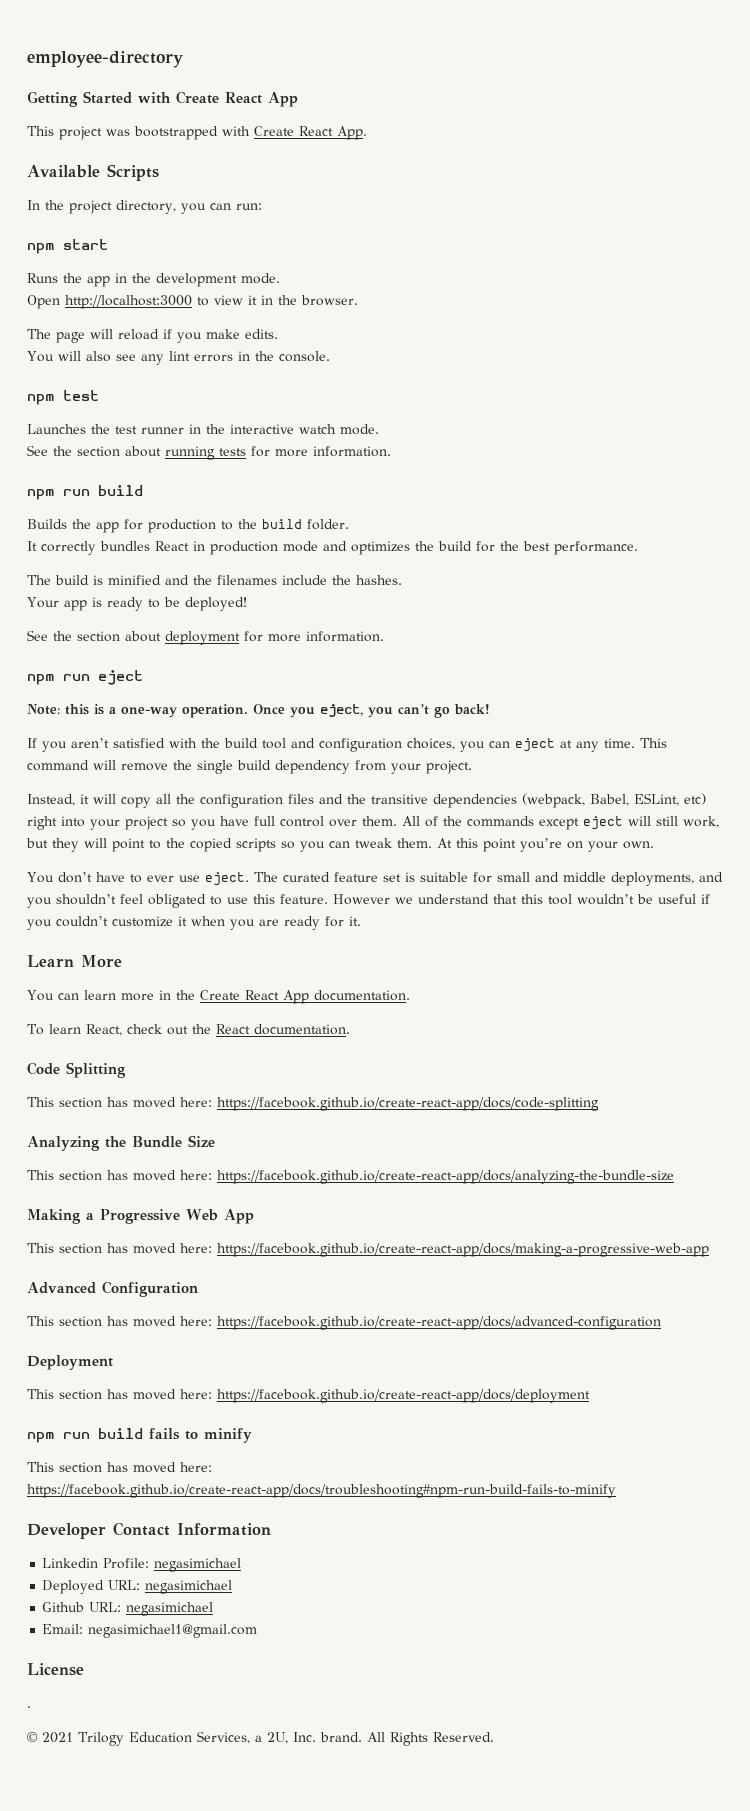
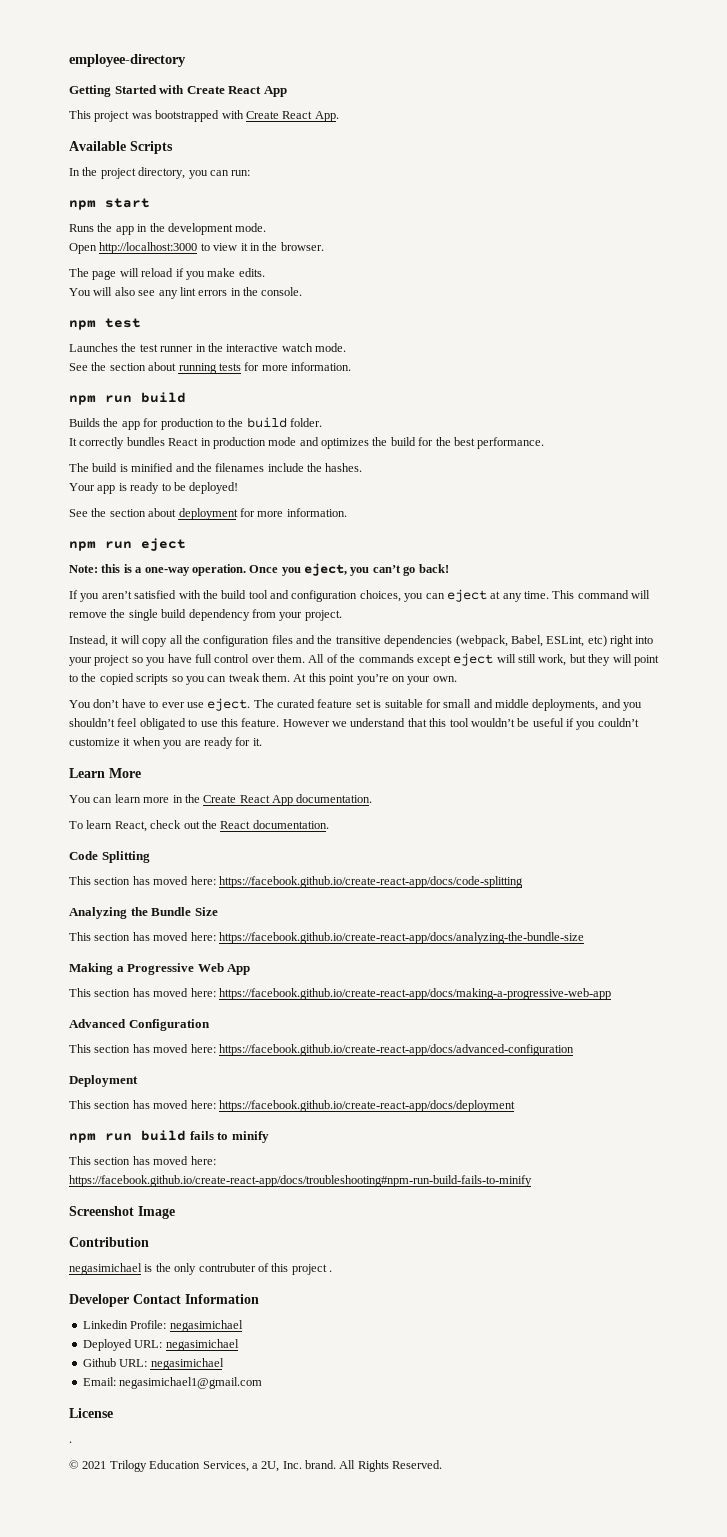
+ Screenshot Image
+ Contribution
+ negasimichael is the only contrubuter of this project .

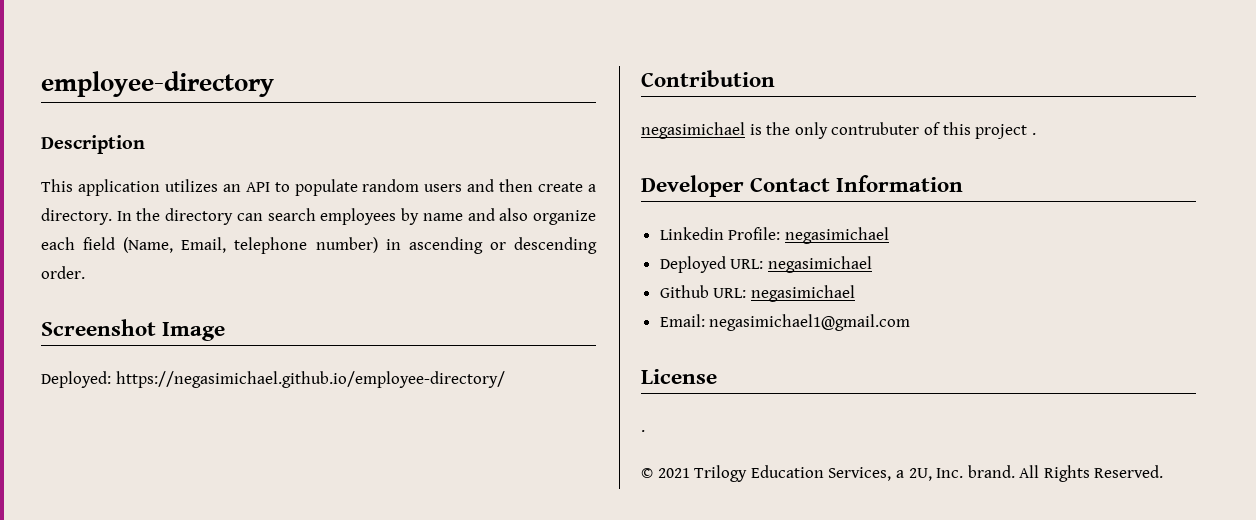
- Getting Started with Create React App
- This project was bootstrapped with Create React App.
- Available Scripts
- In the project directory, you can run:
- npm start
- Runs the app in the development mode.
- Open http://localhost:3000 to view it in the browser.
- The page will reload if you make edits.
- You will also see any lint errors in the console.
- npm test
- Launches the test runner in the interactive watch mode.
- See the section about running tests for more information.
- npm run build
- Builds the app for production to the build folder.
- It correctly bundles React in production mode and optimizes the build for the best performance.
- The build is minified and the filenames include the hashes.
- Your app is ready to be deployed!
- See the section about deployment for more information.
- npm run eject
- Note: this is a one-way operation. Once you eject, you can’t go back!
- If you aren’t satisfied with the build tool and configuration choices, you can eject at any time. This command will remove the single build dependency from your project.
- Instead, it will copy all the configuration files and the transitive dependencies (webpack, Babel, ESLint, etc) right into your project so you have full control over them. All of the commands except eject will still work, but they will point to the copied scripts so you can tweak them. At this point you’re on your own.
- You don’t have to ever use eject. The curated feature set is suitable for small and middle deployments, and you shouldn’t feel obligated to use this feature. However we understand that this tool wouldn’t be useful if you couldn’t customize it when you are ready for it.
- Learn More
- You can learn more in the Create React App documentation.
- To learn React, check out the React documentation.
- Code Splitting
- This section has moved here: https://facebook.github.io/create-react-app/docs/code-splitting
- Analyzing the Bundle Size
- This section has moved here: https://facebook.github.io/create-react-app/docs/analyzing-the-bundle-size
- Making a Progressive Web App
- This section has moved here: https://facebook.github.io/create-react-app/docs/making-a-progressive-web-app
- Advanced Configuration
- This section has moved here: https://facebook.github.io/create-react-app/docs/advanced-configuration
- Deployment
- This section has moved here: https://facebook.github.io/create-react-app/docs/deployment
- npm run build fails to minify
- This section has moved here: https://facebook.github.io/create-react-app/docs/troubleshooting#npm-run-build-fails-to-minify
+ Description
+ This application utilizes an API to populate random users and then create a directory. In the directory can search employees by name and also organize each field (Name, Email, telephone number) in ascending or descending order.
+ Deployed: https://negasimichael.github.io/employee-directory/

